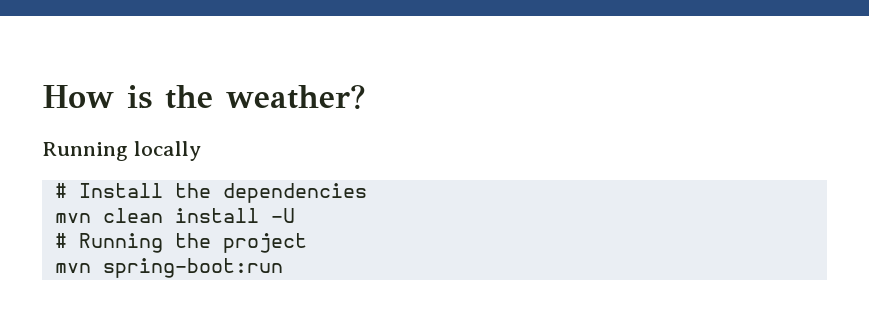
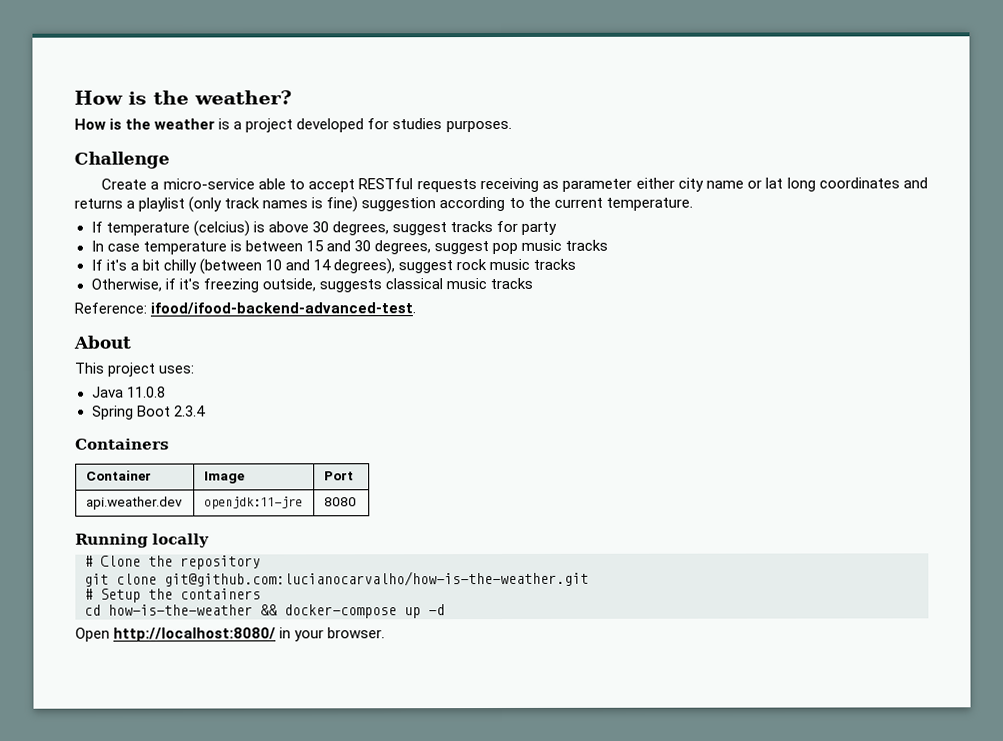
+ How is the weather is a project developed for studies purposes.
+ Challenge
+ Create a micro-service able to accept RESTful requests receiving as parameter either city name or lat long coordinates and returns a playlist (only track names is fine) suggestion according to the current temperature.
+ If temperature (celcius) is above 30 degrees, suggest tracks for party
+ In case temperature is between 15 and 30 degrees, suggest pop music tracks
+ If it's a bit chilly (between 10 and 14 degrees), suggest rock music tracks
+ Otherwise, if it's freezing outside, suggests classical music tracks
+ Reference: ifood/ifood-backend-advanced-test.
+ About
+ This project uses:
+ Java 11.0.8
+ Spring Boot 2.3.4
+ Containers
+ Container | Image | Port
+ api.weather.dev | openjdk:11-jre | 8080
  Running locally
- # Install the dependencies
- mvn clean install -U
- # Running the project
- mvn spring-boot:run
+ # Clone the repository
+ git clone git@github.com:lucianocarvalho/how-is-the-weather.git
+ # Setup the containers
+ cd how-is-the-weather && docker-compose up -d
+ Open http://localhost:8080/ in your browser.

